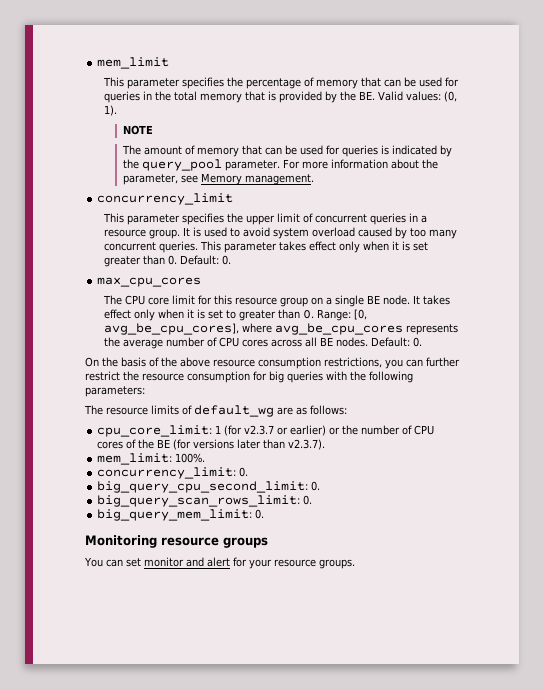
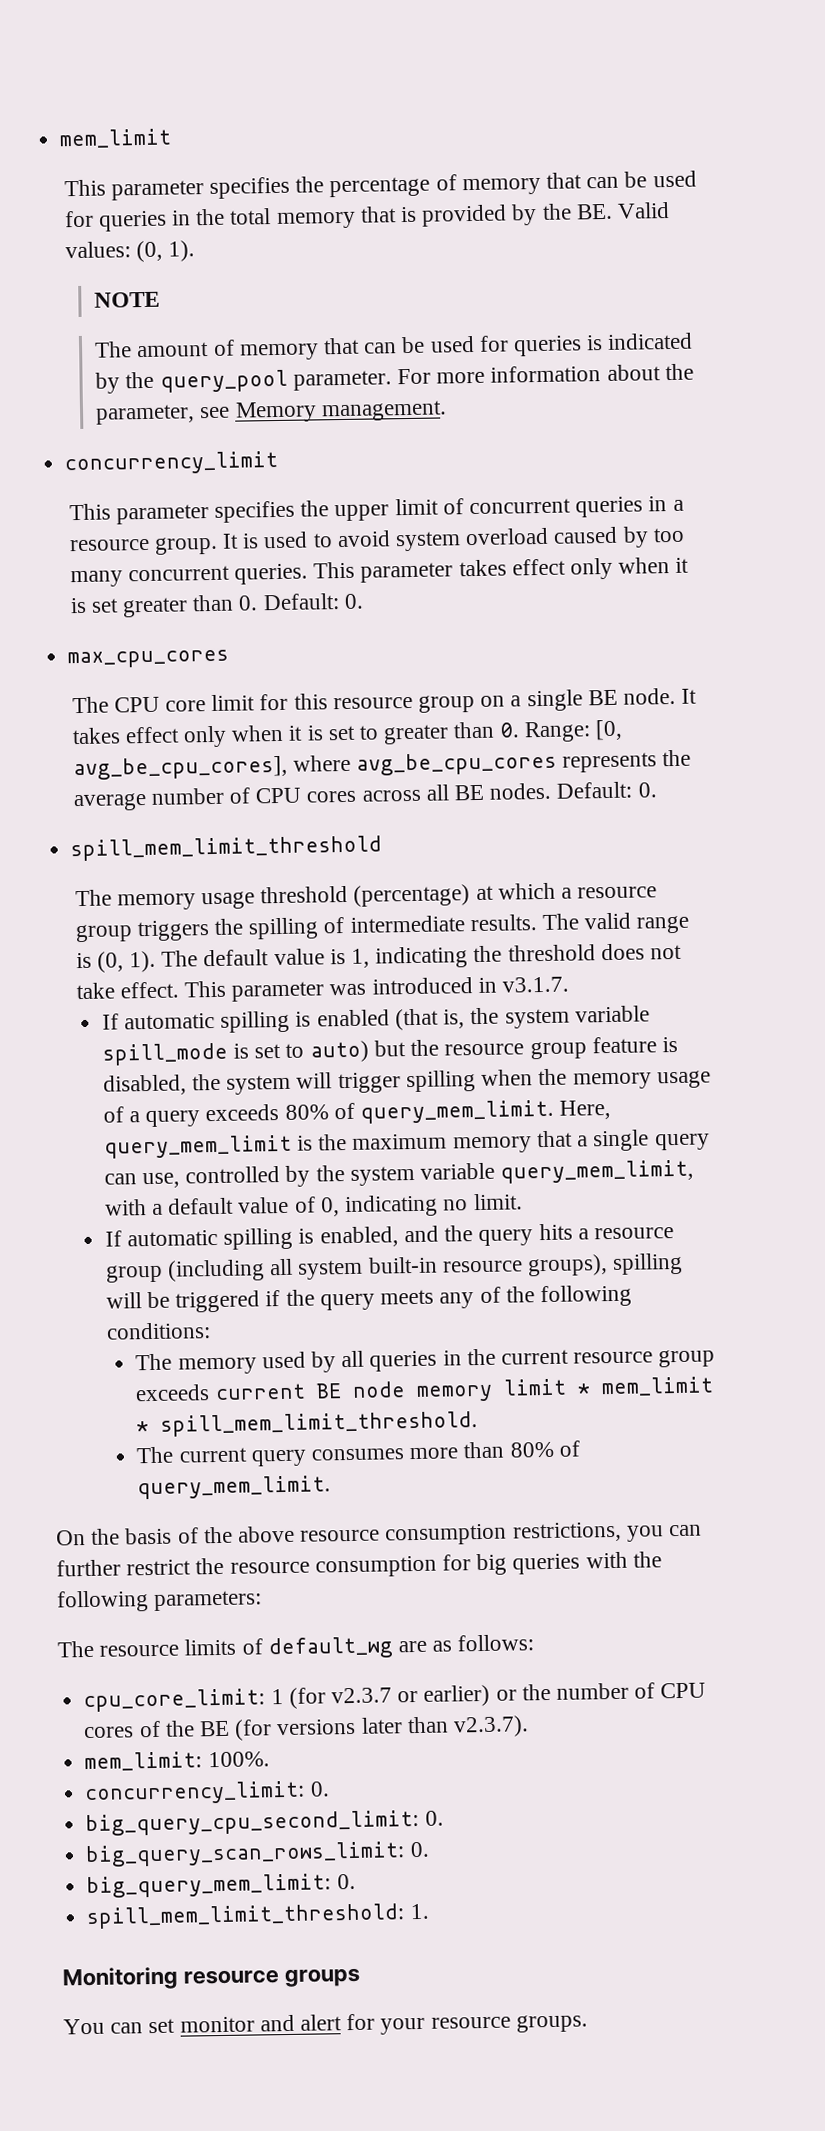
+ spill_mem_limit_threshold
+ The memory usage threshold (percentage) at which a resource group triggers the spilling of intermediate results. The valid range is (0, 1). The default value is 1, indicating the threshold does not take effect. This parameter was introduced in v3.1.7.
+ If automatic spilling is enabled (that is, the system variable spill_mode is set to auto) but the resource group feature is disabled, the system will trigger spilling when the memory usage of a query exceeds 80% of query_mem_limit. Here, query_mem_limit is the maximum memory that a single query can use, controlled by the system variable query_mem_limit, with a default value of 0, indicating no limit.
+ If automatic spilling is enabled, and the query hits a resource group (including all system built-in resource groups), spilling will be triggered if the query meets any of the following conditions:
+ The memory used by all queries in the current resource group exceeds current BE node memory limit * mem_limit * spill_mem_limit_threshold.
+ The current query consumes more than 80% of query_mem_limit.
+ spill_mem_limit_threshold: 1.

